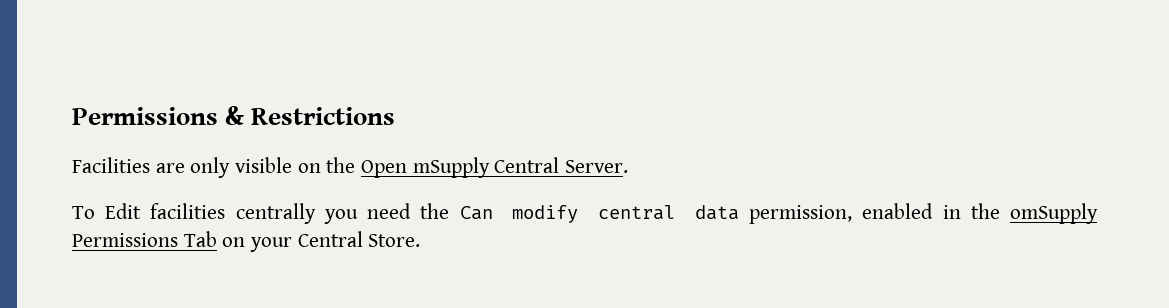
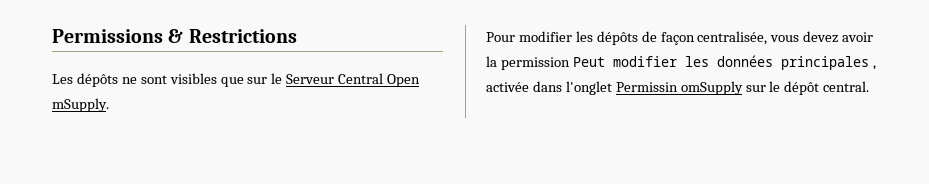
- Facilities are only visible on the Open mSupply Central Server.
- To Edit facilities centrally you need the Can modify central data permission, enabled in the omSupply Permissions Tab on your Central Store.
+ Les dépôts ne sont visibles que sur le Serveur Central Open mSupply.
+ Pour modifier les dépôts de façon centralisée, vous devez avoir la permission Peut modifier les données principales , activée dans l'onglet Permissin omSupply sur le dépôt central.

